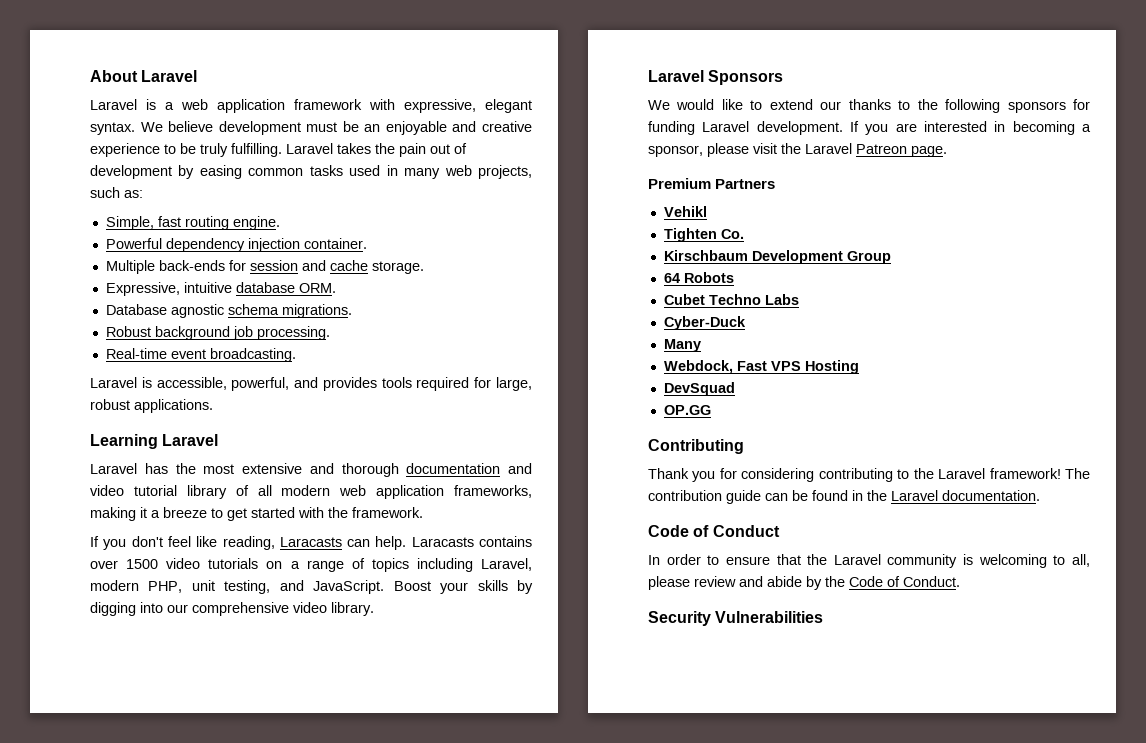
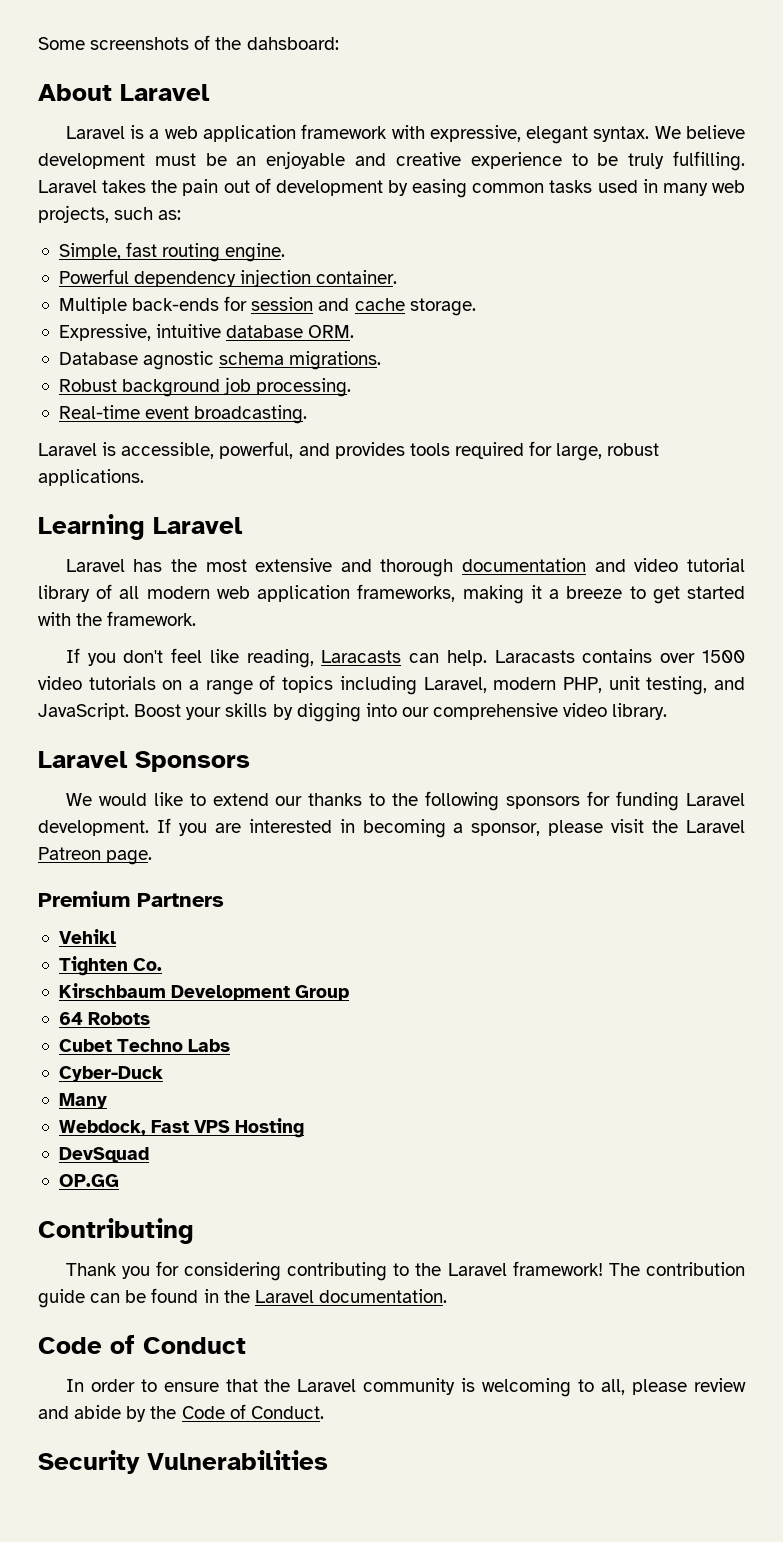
+ Some screenshots of the dahsboard:

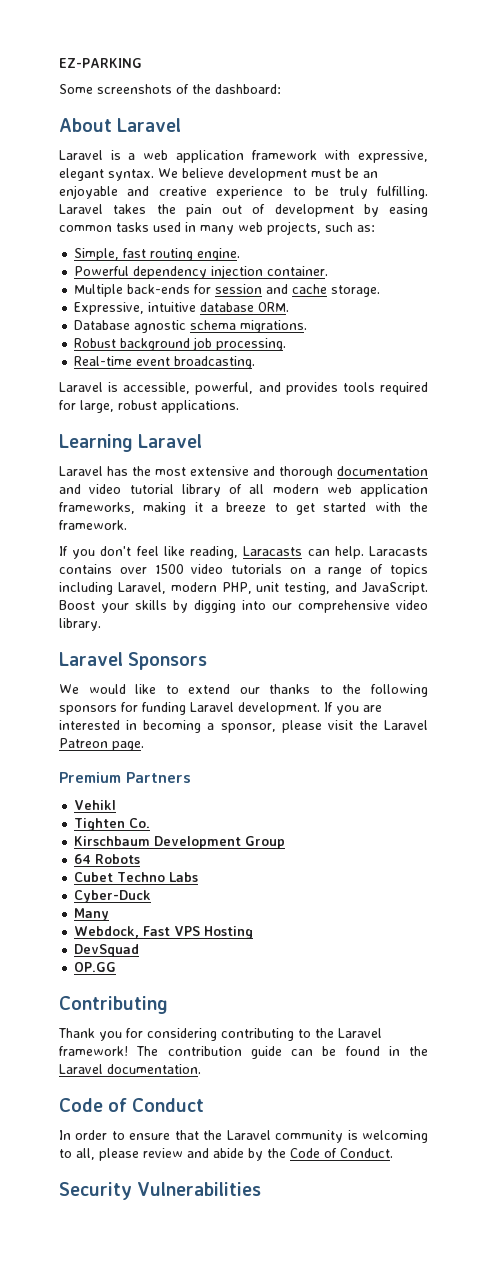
+ EZ-PARKING
- Some screenshots of the dahsboard:
+ Some screenshots of the dashboard:

